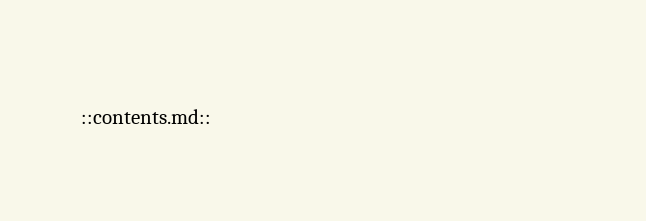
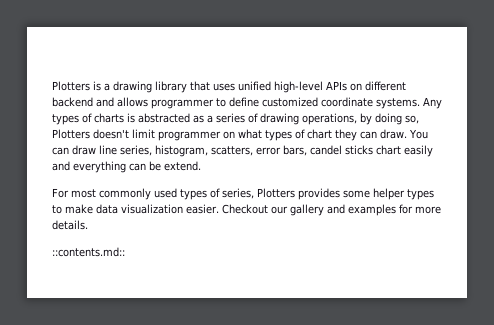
+ Plotters is a drawing library that uses unified high-level APIs on different backend and allows programmer to define customized coordinate systems. Any types of charts is abstracted as a series of drawing operations, by doing so, Plotters doesn't limit programmer on what types of chart they can draw. You can draw line series, histogram, scatters, error bars, candel sticks chart easily and everything can be extend.
+ For most commonly used types of series, Plotters provides some helper types to make data visualization easier. Checkout our gallery and examples for more details.

